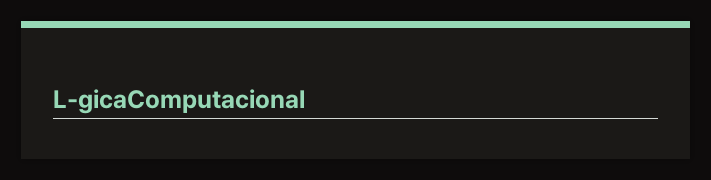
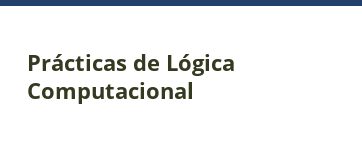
- L-gicaComputacional
+ Prácticas de Lógica Computacional

